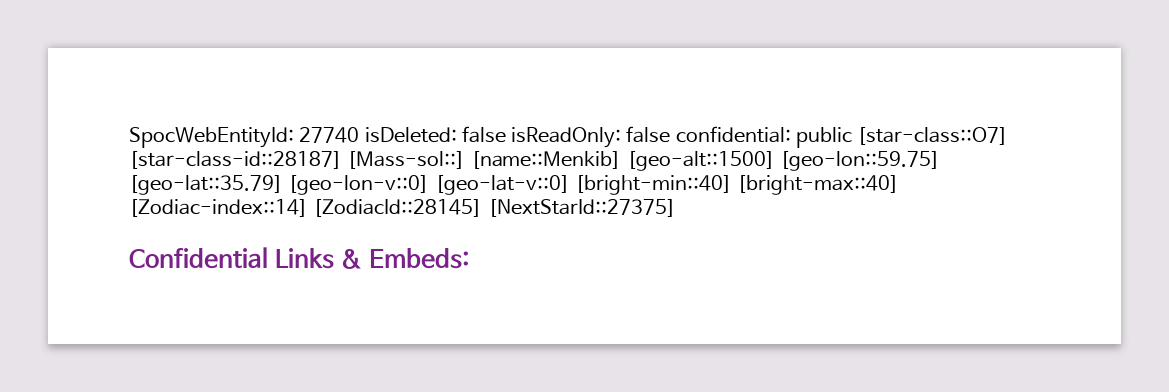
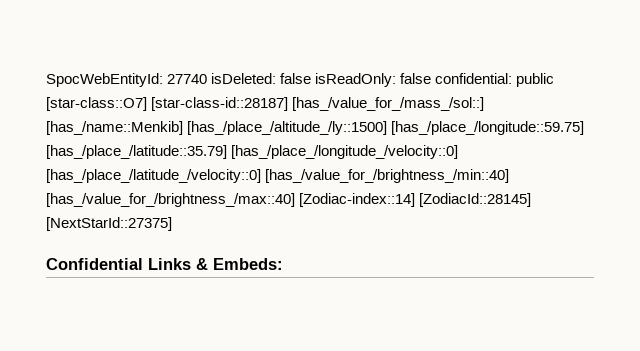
- SpocWebEntityId: 27740 isDeleted: false isReadOnly: false confidential: public [star-class::O7] [star-class-id::28187] [Mass-sol::] [name::Menkib] [geo-alt::1500] [geo-lon::59.75] [geo-lat::35.79] [geo-lon-v::0] [geo-lat-v::0] [bright-min::40] [bright-max::40] [Zodiac-index::14] [ZodiacId::28145] [NextStarId::27375]
+ SpocWebEntityId: 27740 isDeleted: false isReadOnly: false confidential: public [star-class::O7] [star-class-id::28187] [has_/value_for_/mass_/sol::] [has_/name::Menkib] [has_/place_/altitude_/ly::1500] [has_/place_/longitude::59.75] [has_/place_/latitude::35.79] [has_/place_/longitude_/velocity::0] [has_/place_/latitude_/velocity::0] [has_/value_for_/brightness_/min::40] [has_/value_for_/brightness_/max::40] [Zodiac-index::14] [ZodiacId::28145] [NextStarId::27375]

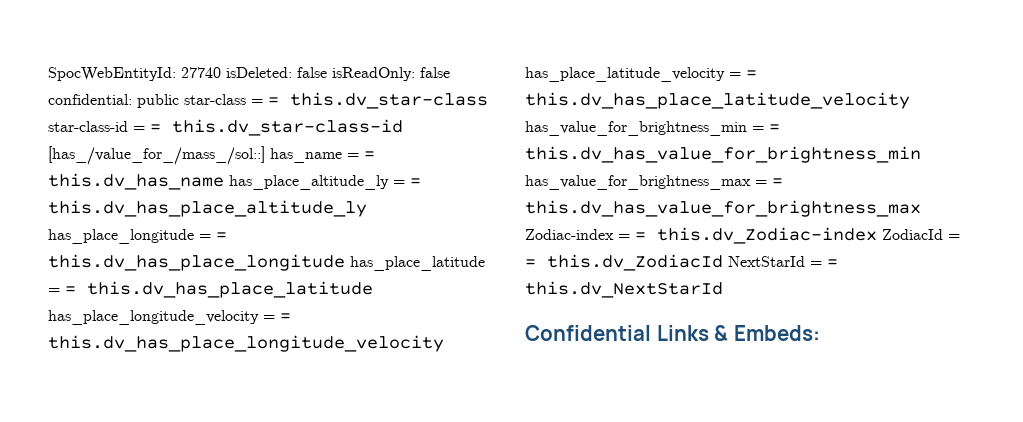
- SpocWebEntityId: 27740 isDeleted: false isReadOnly: false confidential: public [star-class::O7] [star-class-id::28187] [has_/value_for_/mass_/sol::] [has_/name::Menkib] [has_/place_/altitude_/ly::1500] [has_/place_/longitude::59.75] [has_/place_/latitude::35.79] [has_/place_/longitude_/velocity::0] [has_/place_/latitude_/velocity::0] [has_/value_for_/brightness_/min::40] [has_/value_for_/brightness_/max::40] [Zodiac-index::14] [ZodiacId::28145] [NextStarId::27375]
+ SpocWebEntityId: 27740 isDeleted: false isReadOnly: false confidential: public star-class = = this.dv_star-class star-class-id = = this.dv_star-class-id [has_/value_for_/mass_/sol::] has_name = = this.dv_has_name has_place_altitude_ly = = this.dv_has_place_altitude_ly has_place_longitude = = this.dv_has_place_longitude has_place_latitude = = this.dv_has_place_latitude has_place_longitude_velocity = = this.dv_has_place_longitude_velocity has_place_latitude_velocity = = this.dv_has_place_latitude_velocity has_value_for_brightness_min = = this.dv_has_value_for_brightness_min has_value_for_brightness_max = = this.dv_has_value_for_brightness_max Zodiac-index = = this.dv_Zodiac-index ZodiacId = = this.dv_ZodiacId NextStarId = = this.dv_NextStarId

